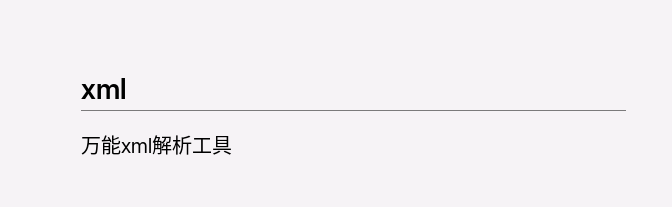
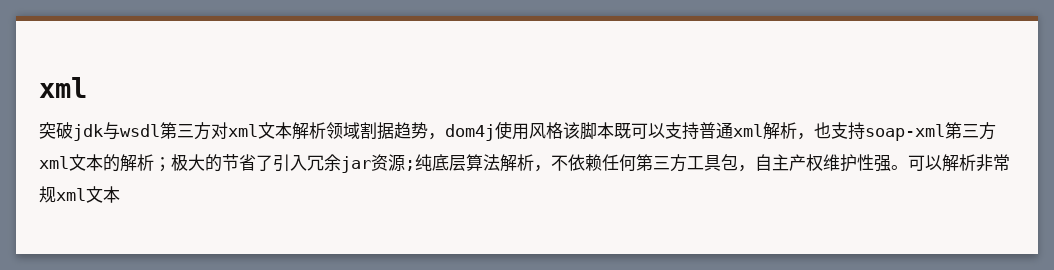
- 万能xml解析工具
+ 突破jdk与wsdl第三方对xml文本解析领域割据趋势，dom4j使用风格该脚本既可以支持普通xml解析，也支持soap-xml第三方xml文本的解析；极大的节省了引入冗余jar资源;纯底层算法解析，不依赖任何第三方工具包，自主产权维护性强。可以解析非常规xml文本

